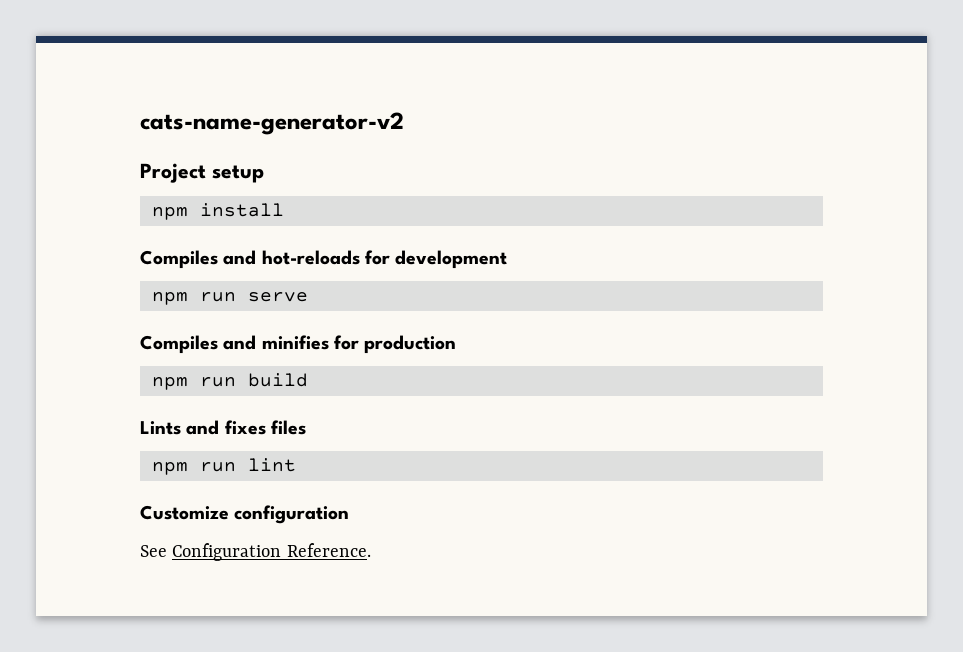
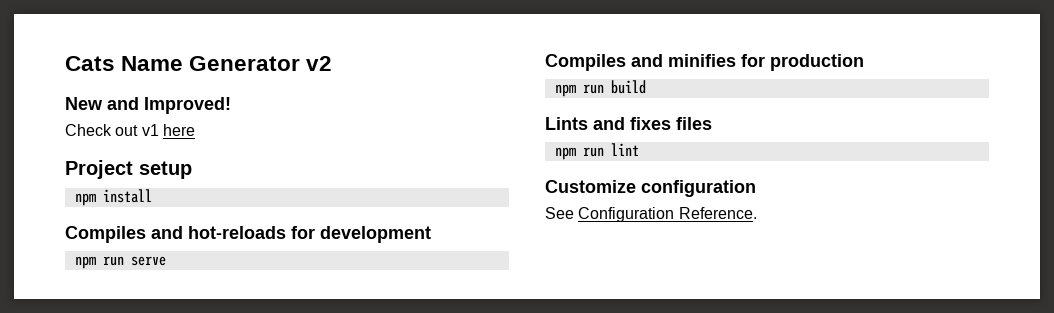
- cats-name-generator-v2
+ Cats Name Generator v2
+ New and Improved!
+ Check out v1 here

